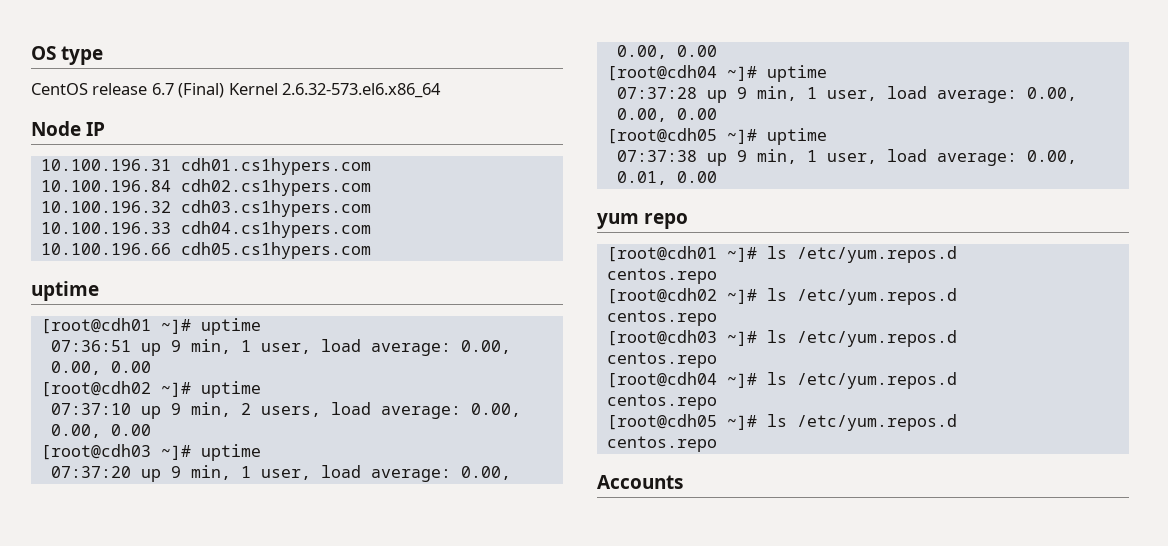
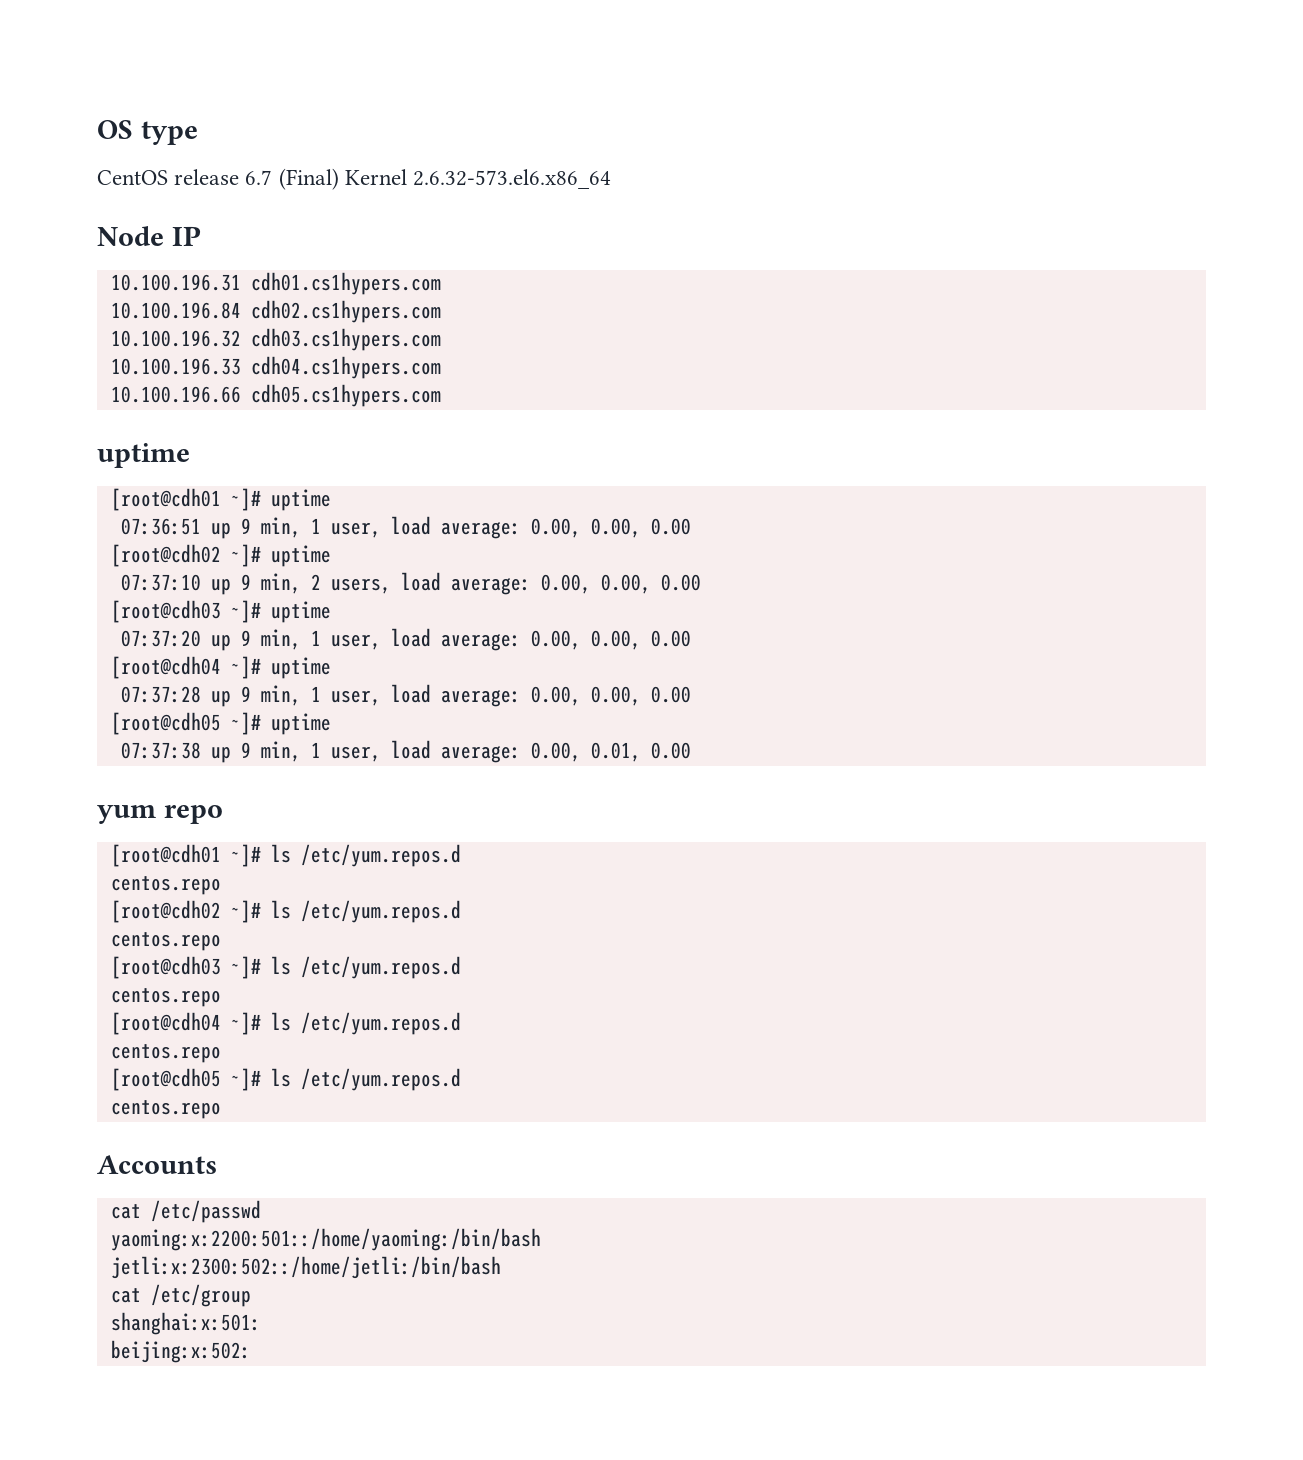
+ cat /etc/passwd
+ yaoming:x:2200:501::/home/yaoming:/bin/bash
+ jetli:x:2300:502::/home/jetli:/bin/bash
+ cat /etc/group
+ shanghai:x:501:
+ beijing:x:502:

